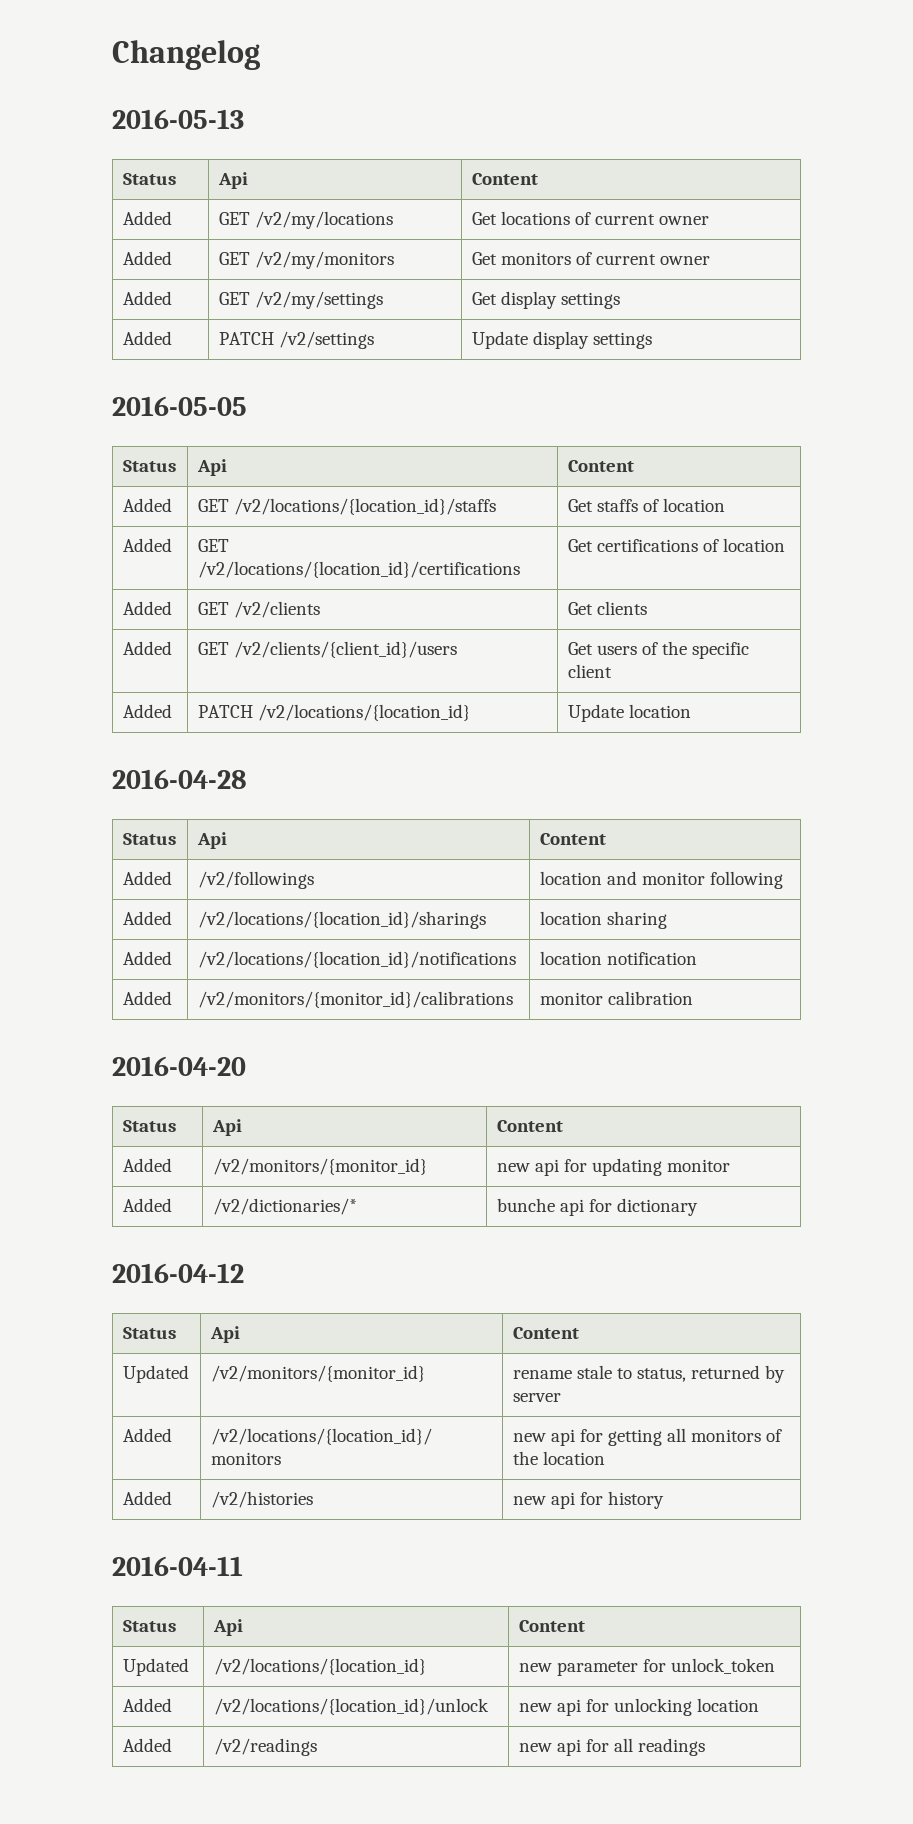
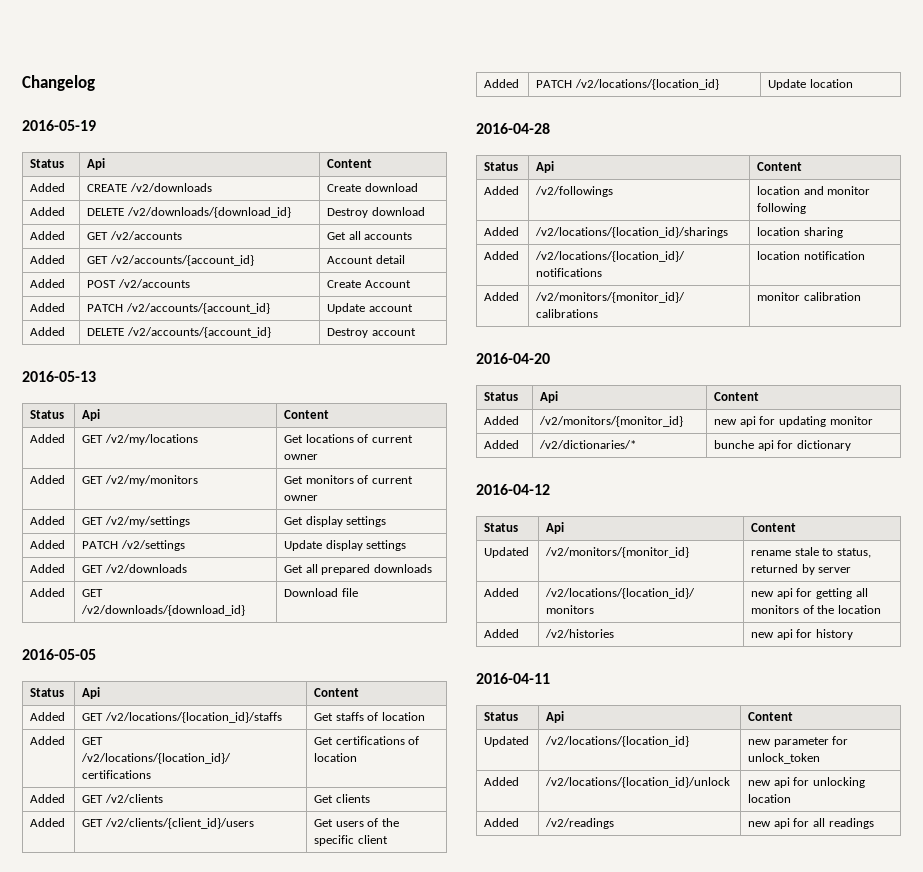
+ 2016-05-19
+ Status | Api | Content
+ Added | CREATE /v2/downloads | Create download
+ Added | DELETE /v2/downloads/{download_id} | Destroy download
+ Added | GET /v2/accounts | Get all accounts
+ Added | GET /v2/accounts/{account_id} | Account detail
+ Added | POST /v2/accounts | Create Account
+ Added | PATCH /v2/accounts/{account_id} | Update account
+ Added | DELETE /v2/accounts/{account_id} | Destroy account
+ Added | GET /v2/downloads | Get all prepared downloads
+ Added | GET /v2/downloads/{download_id} | Download file

